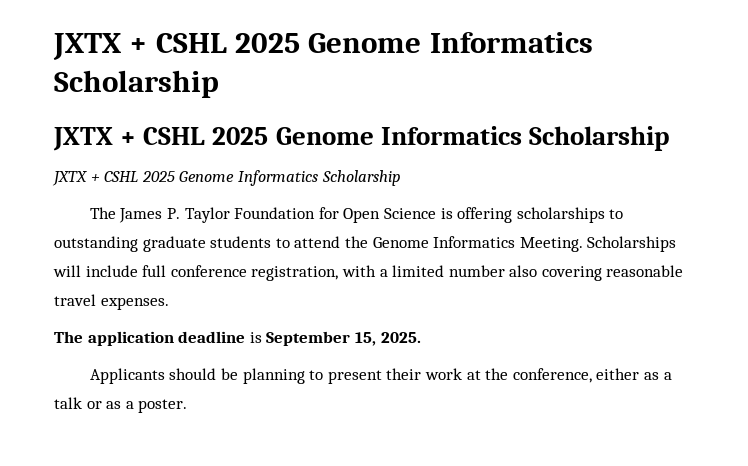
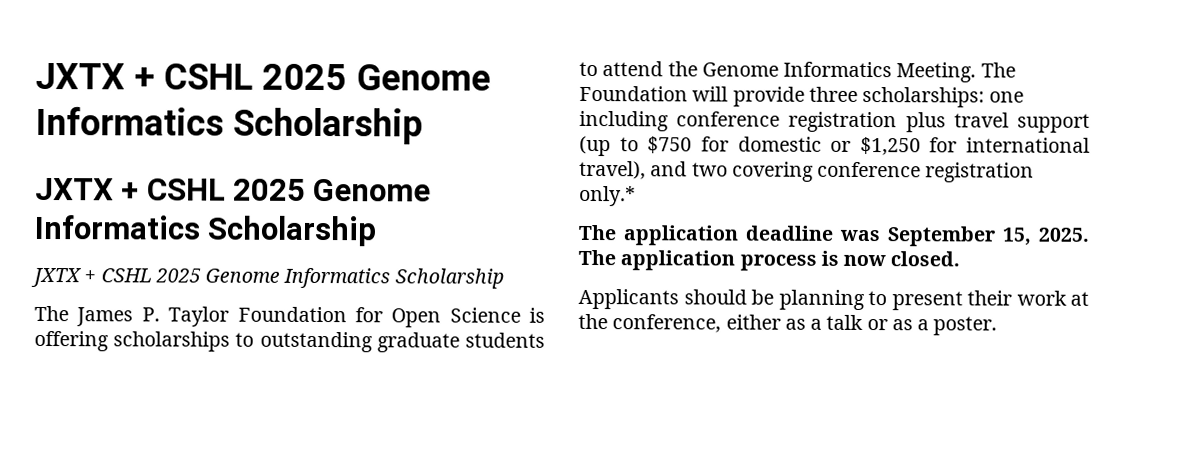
- Scholarships will include full conference registration, with a limited number also covering reasonable travel expenses.
+ The Foundation will provide three scholarships: one including conference registration plus travel support (up to $750 for domestic or $1,250 for international travel), and two covering conference registration only.*
- The application deadline is September 15, 2025.
+ The application deadline was September 15, 2025. The application process is now closed.

